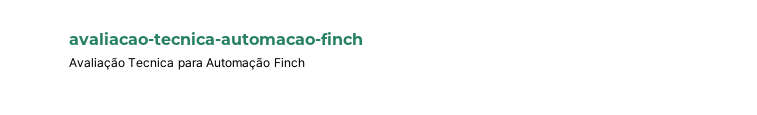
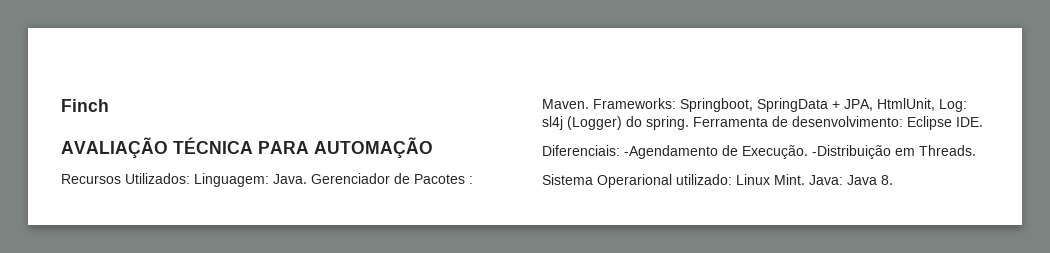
- avaliacao-tecnica-automacao-finch
- Avaliação Tecnica para Automação Finch
+ Finch
+ AVALIAÇÃO TÉCNICA PARA AUTOMAÇÃO
+ Recursos Utilizados: Linguagem: Java. Gerenciador de Pacotes : Maven. Frameworks: Springboot, SpringData + JPA, HtmlUnit, Log: sl4j (Logger) do spring. Ferramenta de desenvolvimento: Eclipse IDE.
+ Diferenciais: -Agendamento de Execução. -Distribuição em Threads.
+ Sistema Operarional utilizado: Linux Mint. Java: Java 8.

